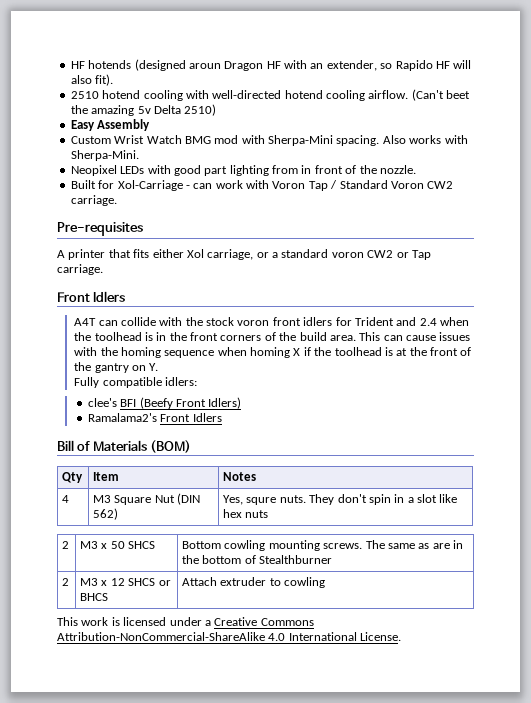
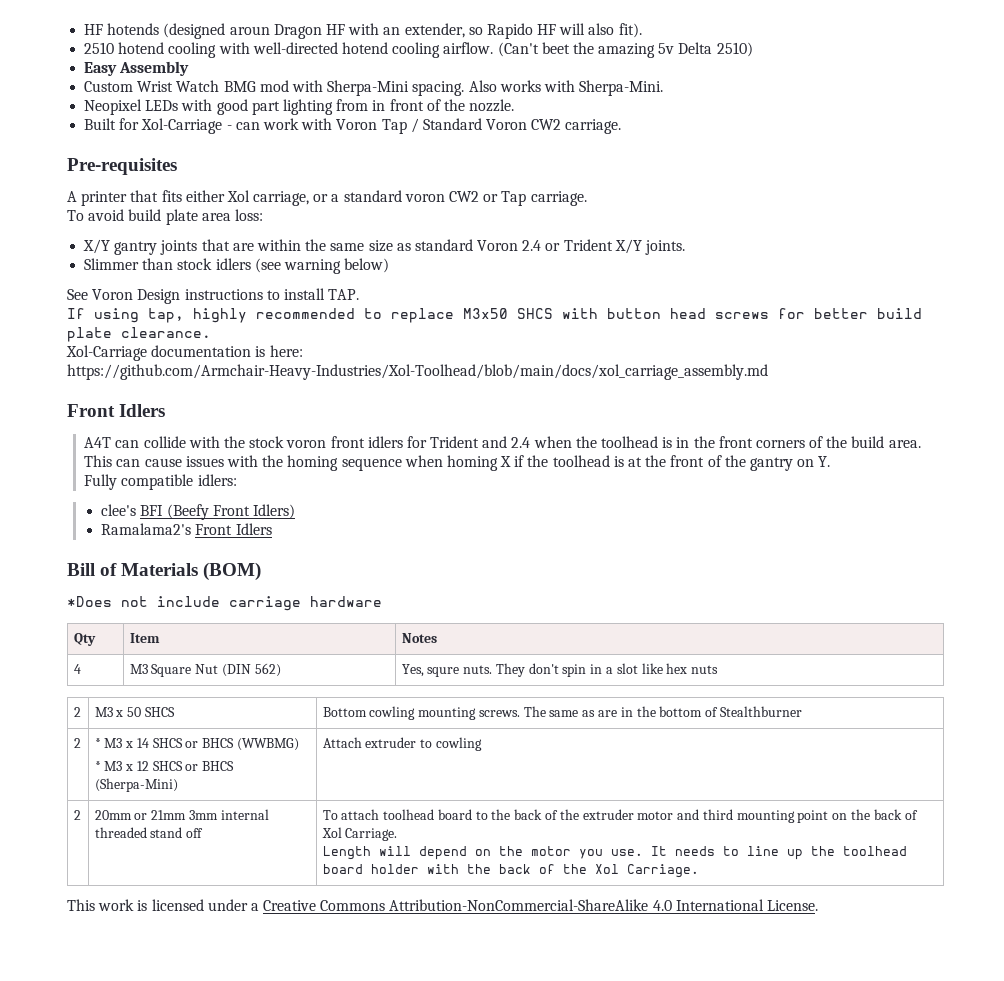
+ To avoid build plate area loss:
+ X/Y gantry joints that are within the same size as standard Voron 2.4 or Trident X/Y joints.
+ Slimmer than stock idlers (see warning below)
+ See Voron Design instructions to install TAP.
+ If using tap, highly recommended to replace M3x50 SHCS with button head screws for better build plate clearance.
+ Xol-Carriage documentation is here: https://github.com/Armchair-Heavy-Industries/Xol-Toolhead/blob/main/docs/xol_carriage_assembly.md
+ *Does not include carriage hardware
- 2 | M3 x 12 SHCS or BHCS | Attach extruder to cowling
+ 2 | * M3 x 14 SHCS or BHCS (WWBMG)
+ * M3 x 12 SHCS or BHCS (Sherpa-Mini) | Attach extruder to cowling
+ 2 | 20mm or 21mm 3mm internal threaded stand off | To attach toolhead board to the back of the extruder motor and third mounting point on the back of Xol Carriage.
+ Length will depend on the motor you use. It needs to line up the toolhead board holder with the back of the Xol Carriage.

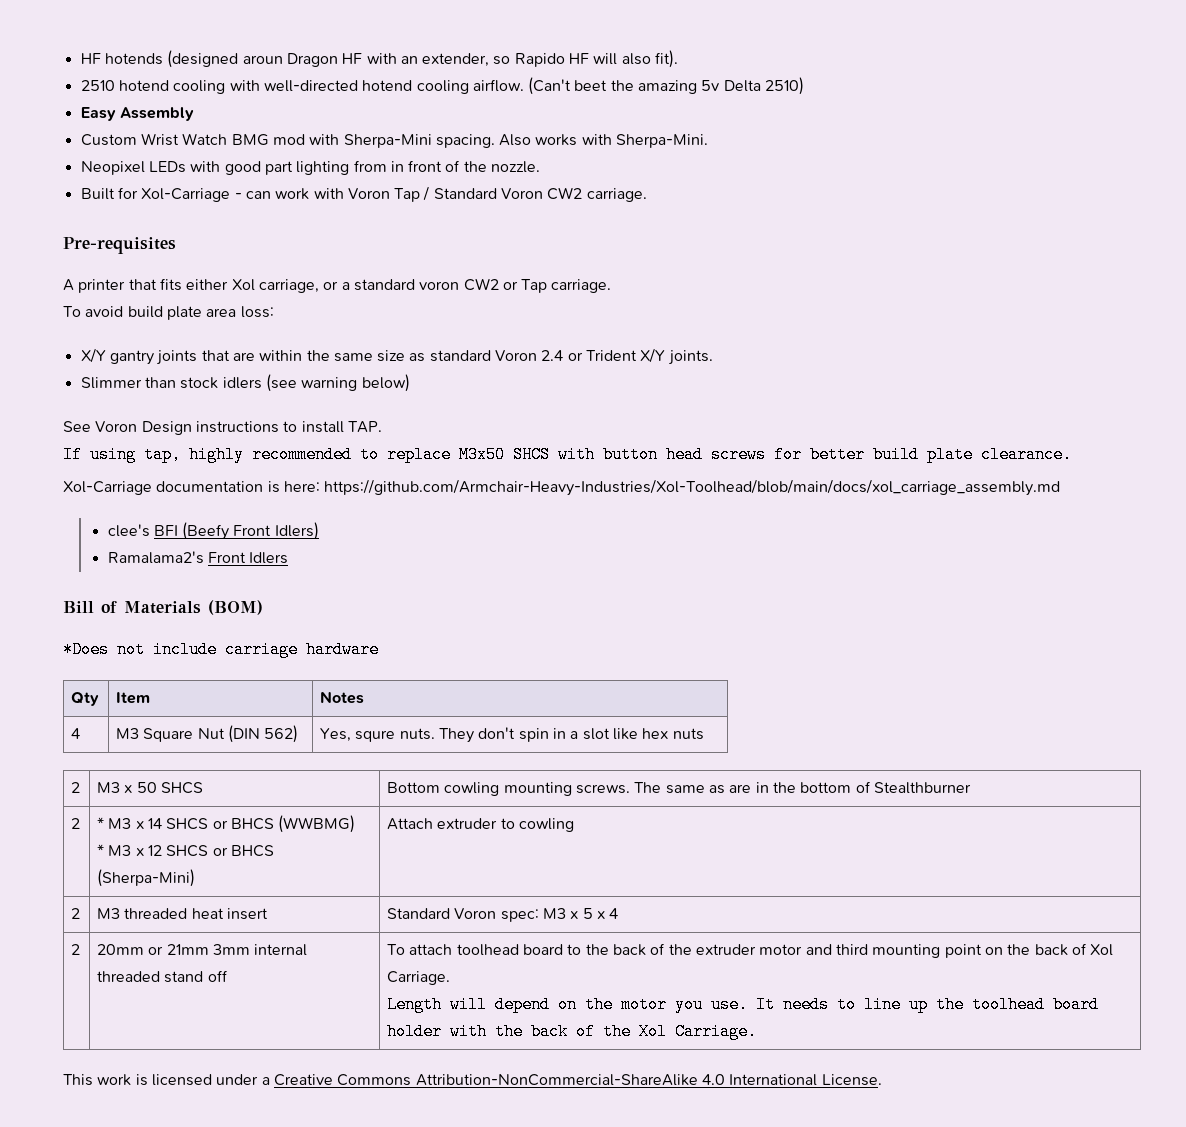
  Xol-Carriage documentation is here: https://github.com/Armchair-Heavy-Industries/Xol-Toolhead/blob/main/docs/xol_carriage_assembly.md
- Front Idlers
- A4T can collide with the stock voron front idlers for Trident and 2.4 when the toolhead is in the front corners of the build area. This can cause issues with the homing sequence when homing X if the toolhead is at the front of the gantry on Y.
- Fully compatible idlers:
+ 2 | M3 threaded heat insert | Standard Voron spec: M3 x 5 x 4

